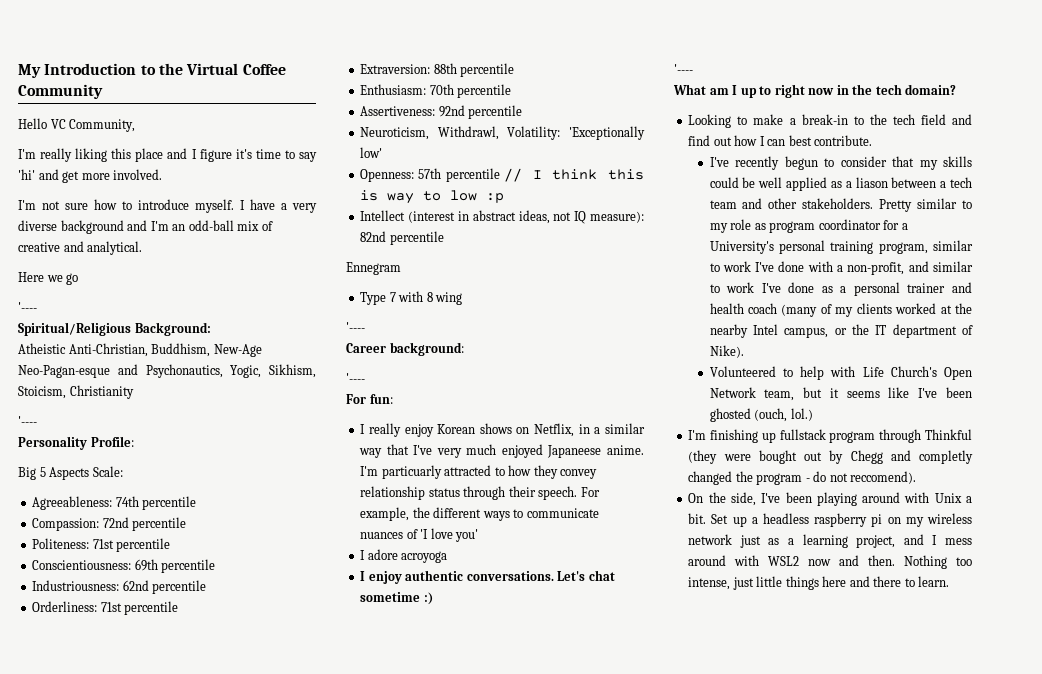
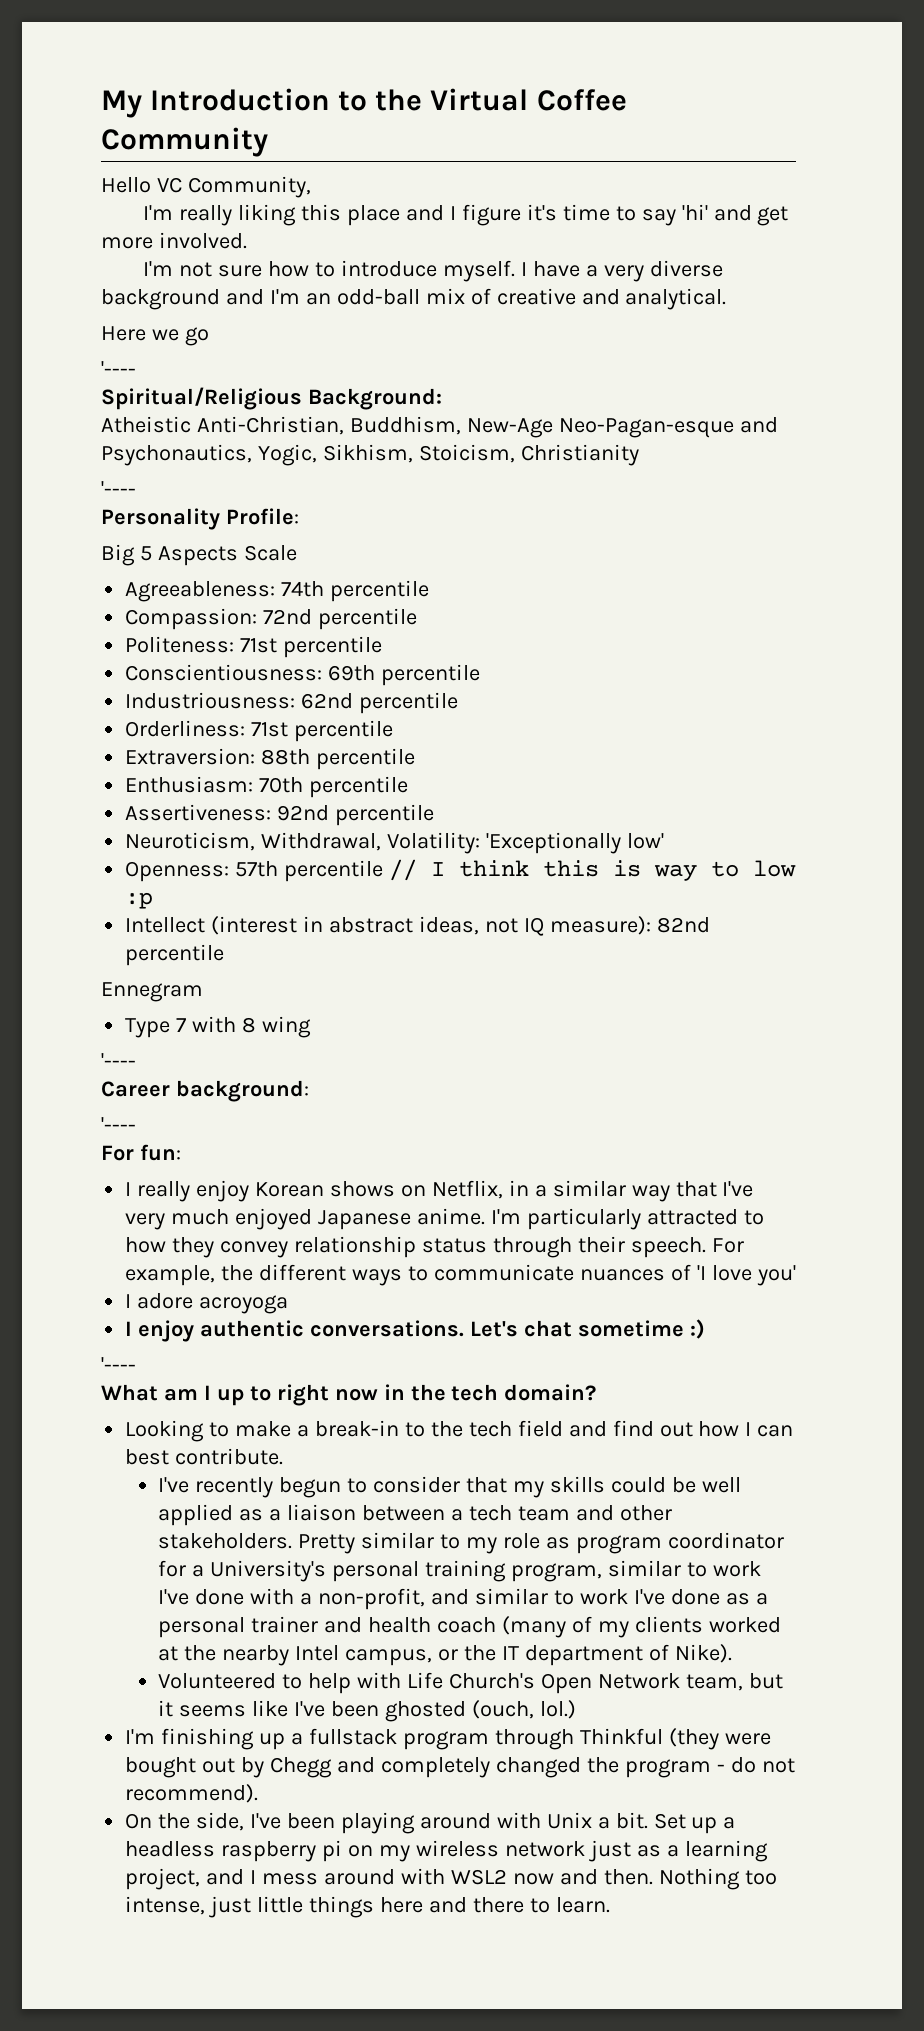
- Big 5 Aspects Scale:
+ Big 5 Aspects Scale
- Neuroticism, Withdrawl, Volatility: 'Exceptionally low'
+ Neuroticism, Withdrawal, Volatility: 'Exceptionally low'
- I really enjoy Korean shows on Netflix, in a similar way that I've very much enjoyed Japaneese anime.
+ I really enjoy Korean shows on Netflix, in a similar way that I've very much enjoyed Japanese anime.
- I'm particuarly attracted to how they convey relationship status through their speech.
+ I'm particularly attracted to how they convey relationship status through their speech.
- I've recently begun to consider that my skills could be well applied as a liason between a tech team and other stakeholders.
+ I've recently begun to consider that my skills could be well applied as a liaison between a tech team and other stakeholders.
- I'm finishing up fullstack program through Thinkful (they were bought out by Chegg and completly changed the program - do not reccomend).
+ I'm finishing up a fullstack program through Thinkful (they were bought out by Chegg and completely changed the program - do not recommend).

